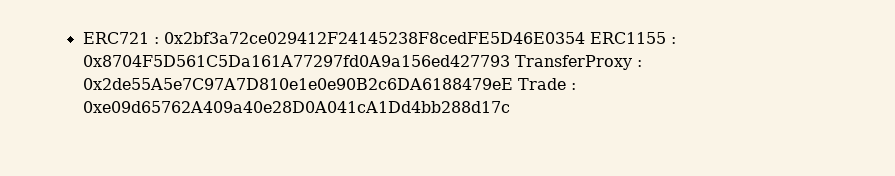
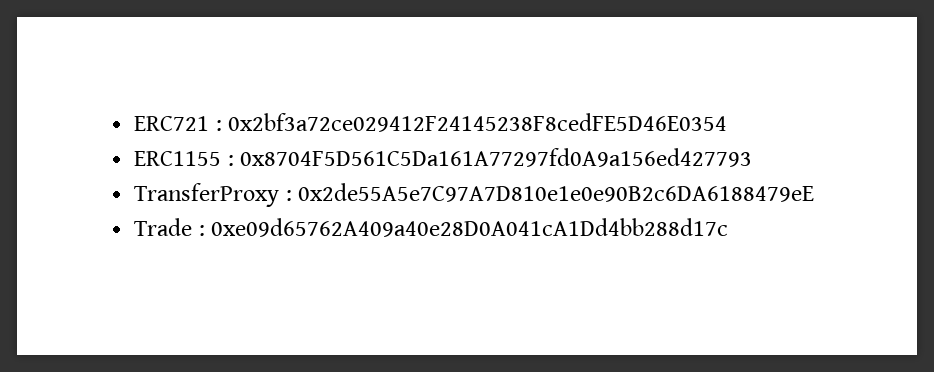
- ERC721 : 0x2bf3a72ce029412F24145238F8cedFE5D46E0354 ERC1155 : 0x8704F5D561C5Da161A77297fd0A9a156ed427793 TransferProxy : 0x2de55A5e7C97A7D810e1e0e90B2c6DA6188479eE Trade : 0xe09d65762A409a40e28D0A041cA1Dd4bb288d17c
+ ERC721 : 0x2bf3a72ce029412F24145238F8cedFE5D46E0354
+ ERC1155 : 0x8704F5D561C5Da161A77297fd0A9a156ed427793
+ TransferProxy : 0x2de55A5e7C97A7D810e1e0e90B2c6DA6188479eE
+ Trade : 0xe09d65762A409a40e28D0A041cA1Dd4bb288d17c

